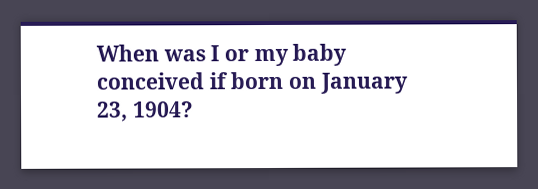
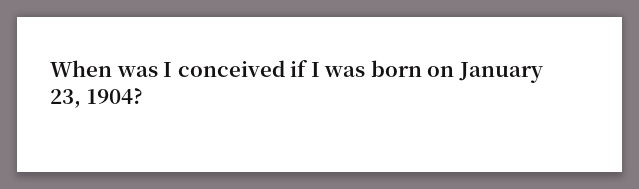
- When was I or my baby conceived if born on January 23, 1904?
+ When was I conceived if I was born on January 23, 1904?

